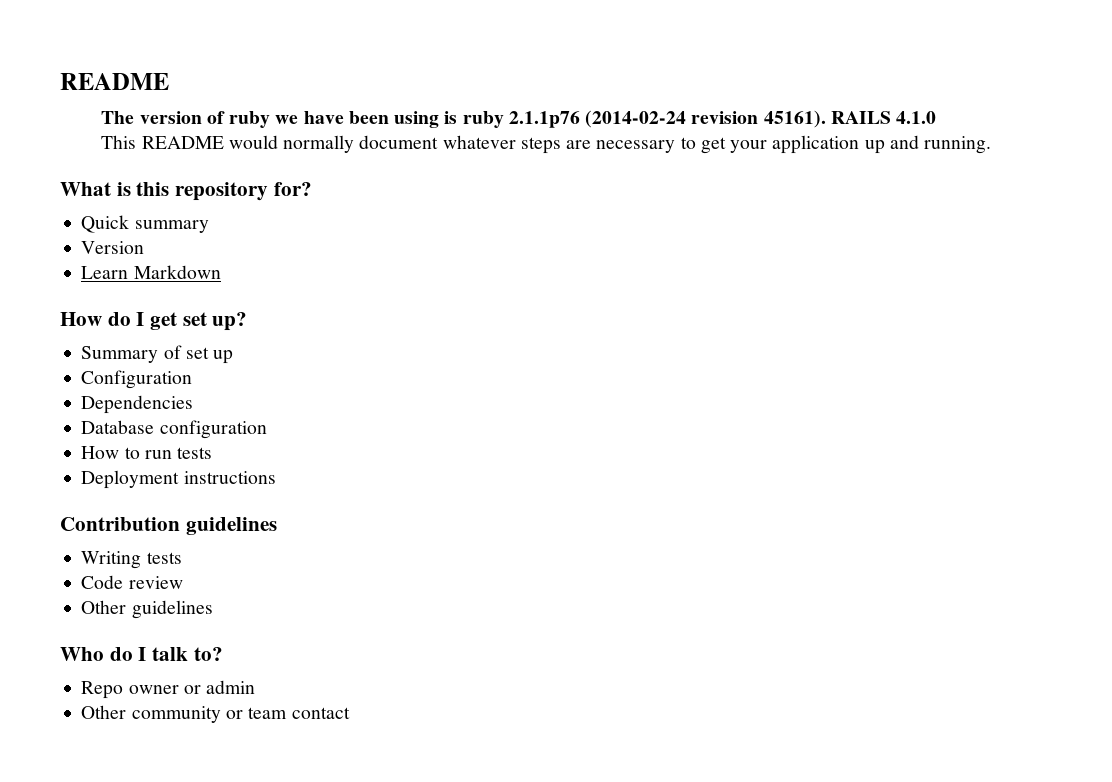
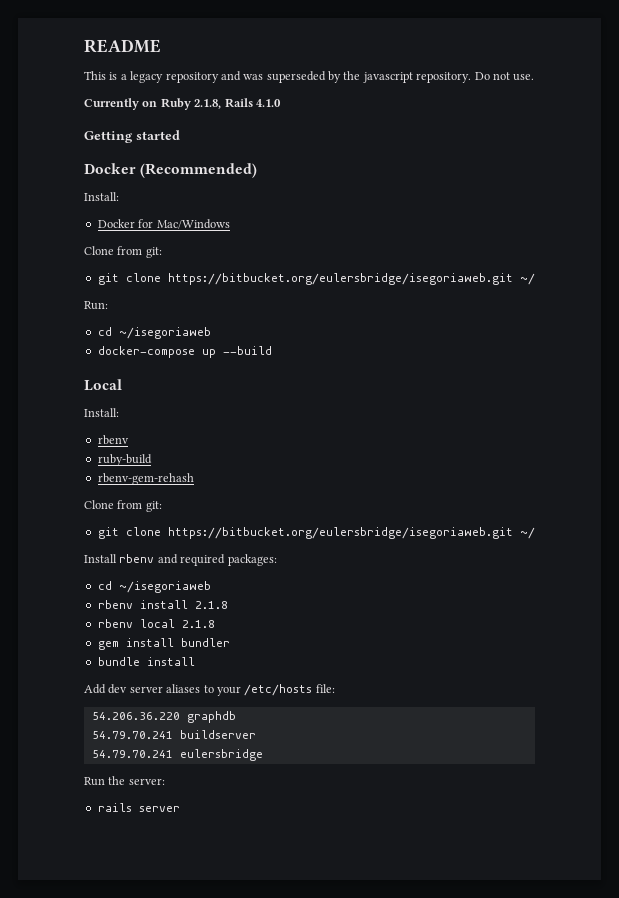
- The version of ruby we have been using is ruby 2.1.1p76 (2014-02-24 revision 45161). RAILS 4.1.0
- This README would normally document whatever steps are necessary to get your application up and running.
- What is this repository for?
- Quick summary
- Version
- Learn Markdown
- How do I get set up?
- Summary of set up
- Configuration
- Dependencies
- Database configuration
- How to run tests
- Deployment instructions
- Contribution guidelines
- Writing tests
- Code review
- Other guidelines
- Who do I talk to?
- Repo owner or admin
- Other community or team contact
+ This is a legacy repository and was superseded by the javascript repository. Do not use.
+ Currently on Ruby 2.1.8, Rails 4.1.0
+ Getting started
+ Docker (Recommended)
+ Install:
+ Docker for Mac/Windows
+ Clone from git:
+ git clone https://bitbucket.org/eulersbridge/isegoriaweb.git ~/
+ Run:
+ cd ~/isegoriaweb
+ docker-compose up --build
+ Local
+ Install:
+ rbenv
+ ruby-build
+ rbenv-gem-rehash
+ Clone from git:
+ git clone https://bitbucket.org/eulersbridge/isegoriaweb.git ~/
+ Install rbenv and required packages:
+ cd ~/isegoriaweb
+ rbenv install 2.1.8
+ rbenv local 2.1.8
+ gem install bundler
+ bundle install
+ Add dev server aliases to your /etc/hosts file:
+ 54.206.36.220 graphdb
+ 54.79.70.241 buildserver
+ 54.79.70.241 eulersbridge
+ Run the server:
+ rails server

